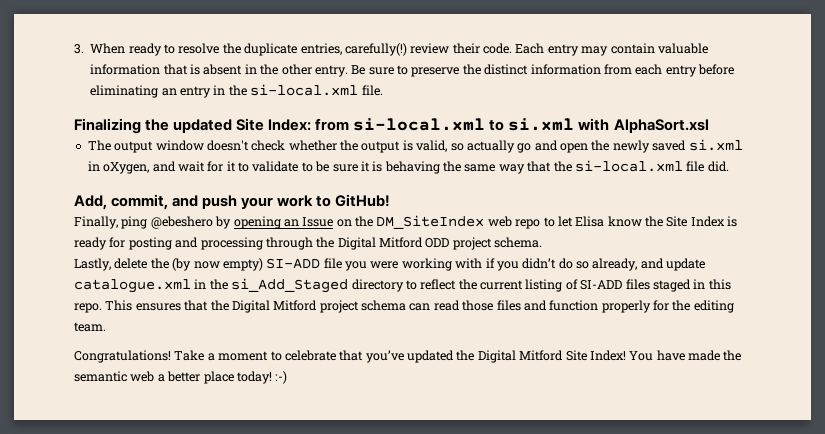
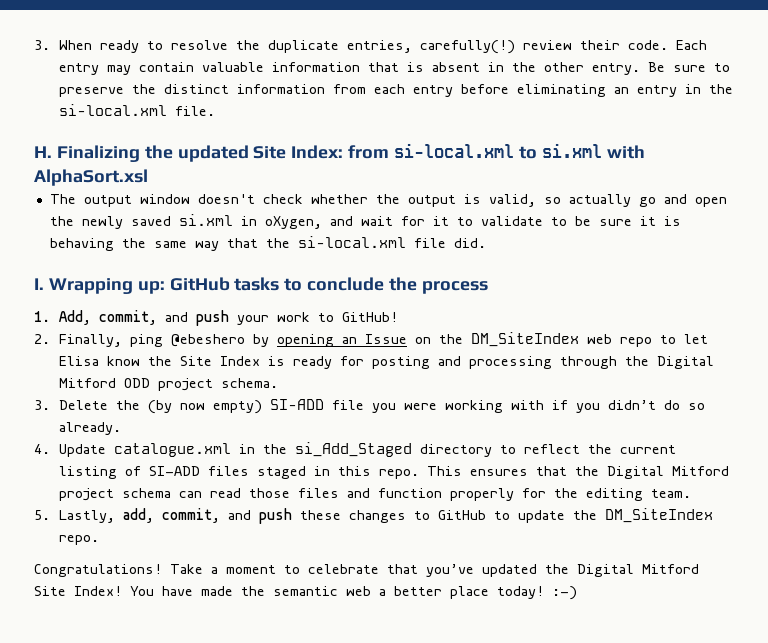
- Finalizing the updated Site Index: from si-local.xml to si.xml with AlphaSort.xsl
+ H. Finalizing the updated Site Index: from si-local.xml to si.xml with AlphaSort.xsl
- Add, commit, and push your work to GitHub!
+ I. Wrapping up: GitHub tasks to conclude the process
+ 1. Add, commit, and push your work to GitHub!
- Finally, ping @ebeshero by opening an Issue on the DM_SiteIndex web repo to let Elisa know the Site Index is ready for posting and processing through the Digital Mitford ODD project schema.
+ 2. Finally, ping @ebeshero by opening an Issue on the DM_SiteIndex web repo to let Elisa know the Site Index is ready for posting and processing through the Digital Mitford ODD project schema.
- Lastly, delete the (by now empty) SI-ADD file you were working with if you didn’t do so already, and update catalogue.xml in the si_Add_Staged directory to reflect the current listing of SI-ADD files staged in this repo.
+ 3. Delete the (by now empty) SI-ADD file you were working with if you didn’t do so already.
+ 4. Update catalogue.xml in the si_Add_Staged directory to reflect the current listing of SI-ADD files staged in this repo.
+ 5. Lastly, add, commit, and push these changes to GitHub to update the DM_SiteIndex repo.

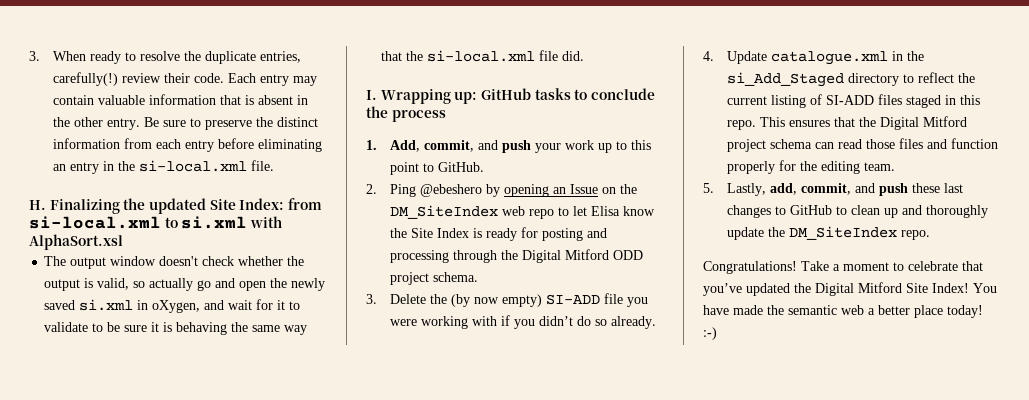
- 1. Add, commit, and push your work to GitHub!
+ 1. Add, commit, and push your work up to this point to GitHub.
- 2. Finally, ping @ebeshero by opening an Issue on the DM_SiteIndex web repo to let Elisa know the Site Index is ready for posting and processing through the Digital Mitford ODD project schema.
+ 2. Ping @ebeshero by opening an Issue on the DM_SiteIndex web repo to let Elisa know the Site Index is ready for posting and processing through the Digital Mitford ODD project schema.
- 5. Lastly, add, commit, and push these changes to GitHub to update the DM_SiteIndex repo.
+ 5. Lastly, add, commit, and push these last changes to GitHub to clean up and thoroughly update the DM_SiteIndex repo.

